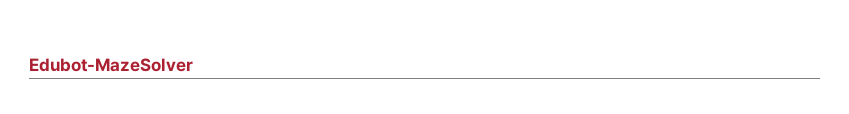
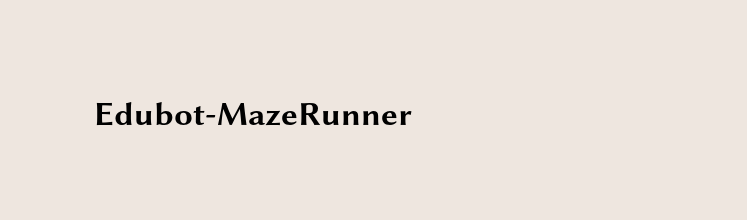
- Edubot-MazeSolver
+ Edubot-MazeRunner

